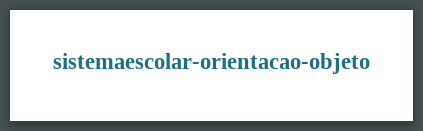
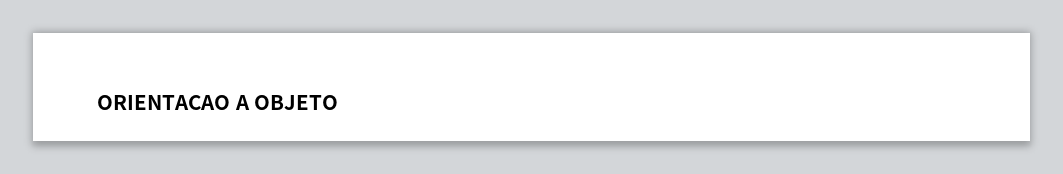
- sistemaescolar-orientacao-objeto
+ ORIENTACAO A OBJETO

